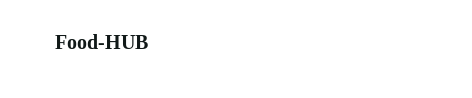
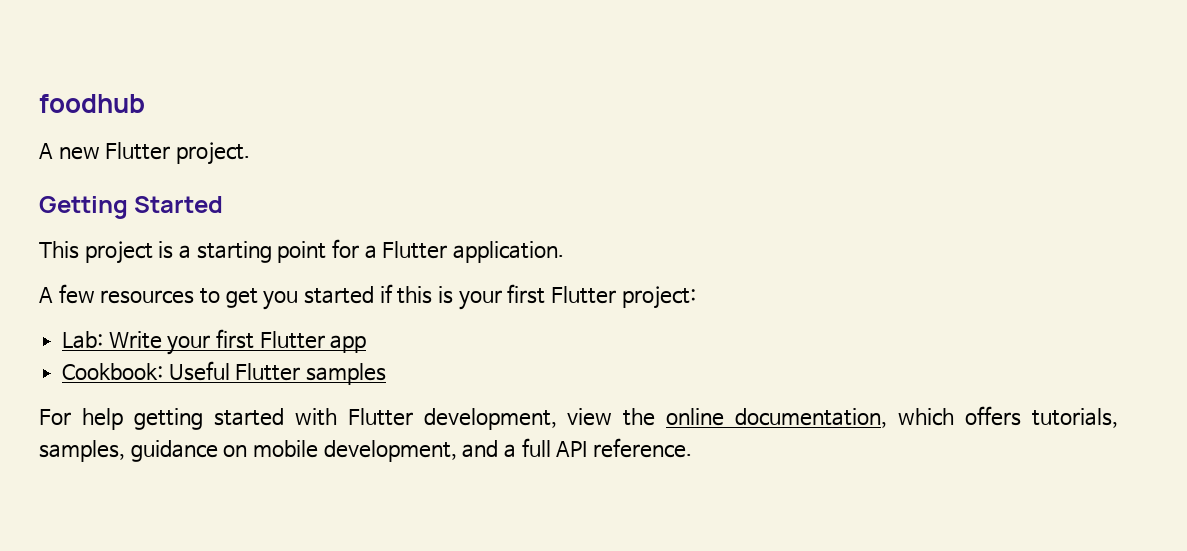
- Food-HUB
+ foodhub
+ A new Flutter project.
+ Getting Started
+ This project is a starting point for a Flutter application.
+ A few resources to get you started if this is your first Flutter project:
+ Lab: Write your first Flutter app
+ Cookbook: Useful Flutter samples
+ For help getting started with Flutter development, view the online documentation, which offers tutorials, samples, guidance on mobile development, and a full API reference.

